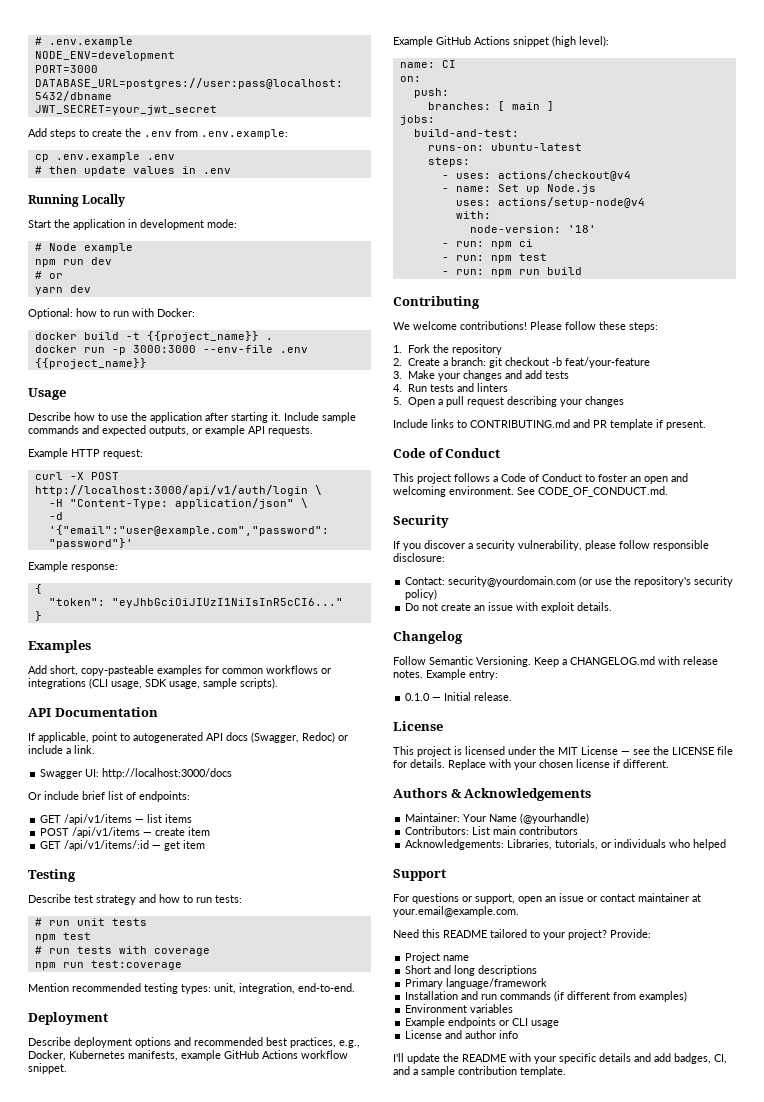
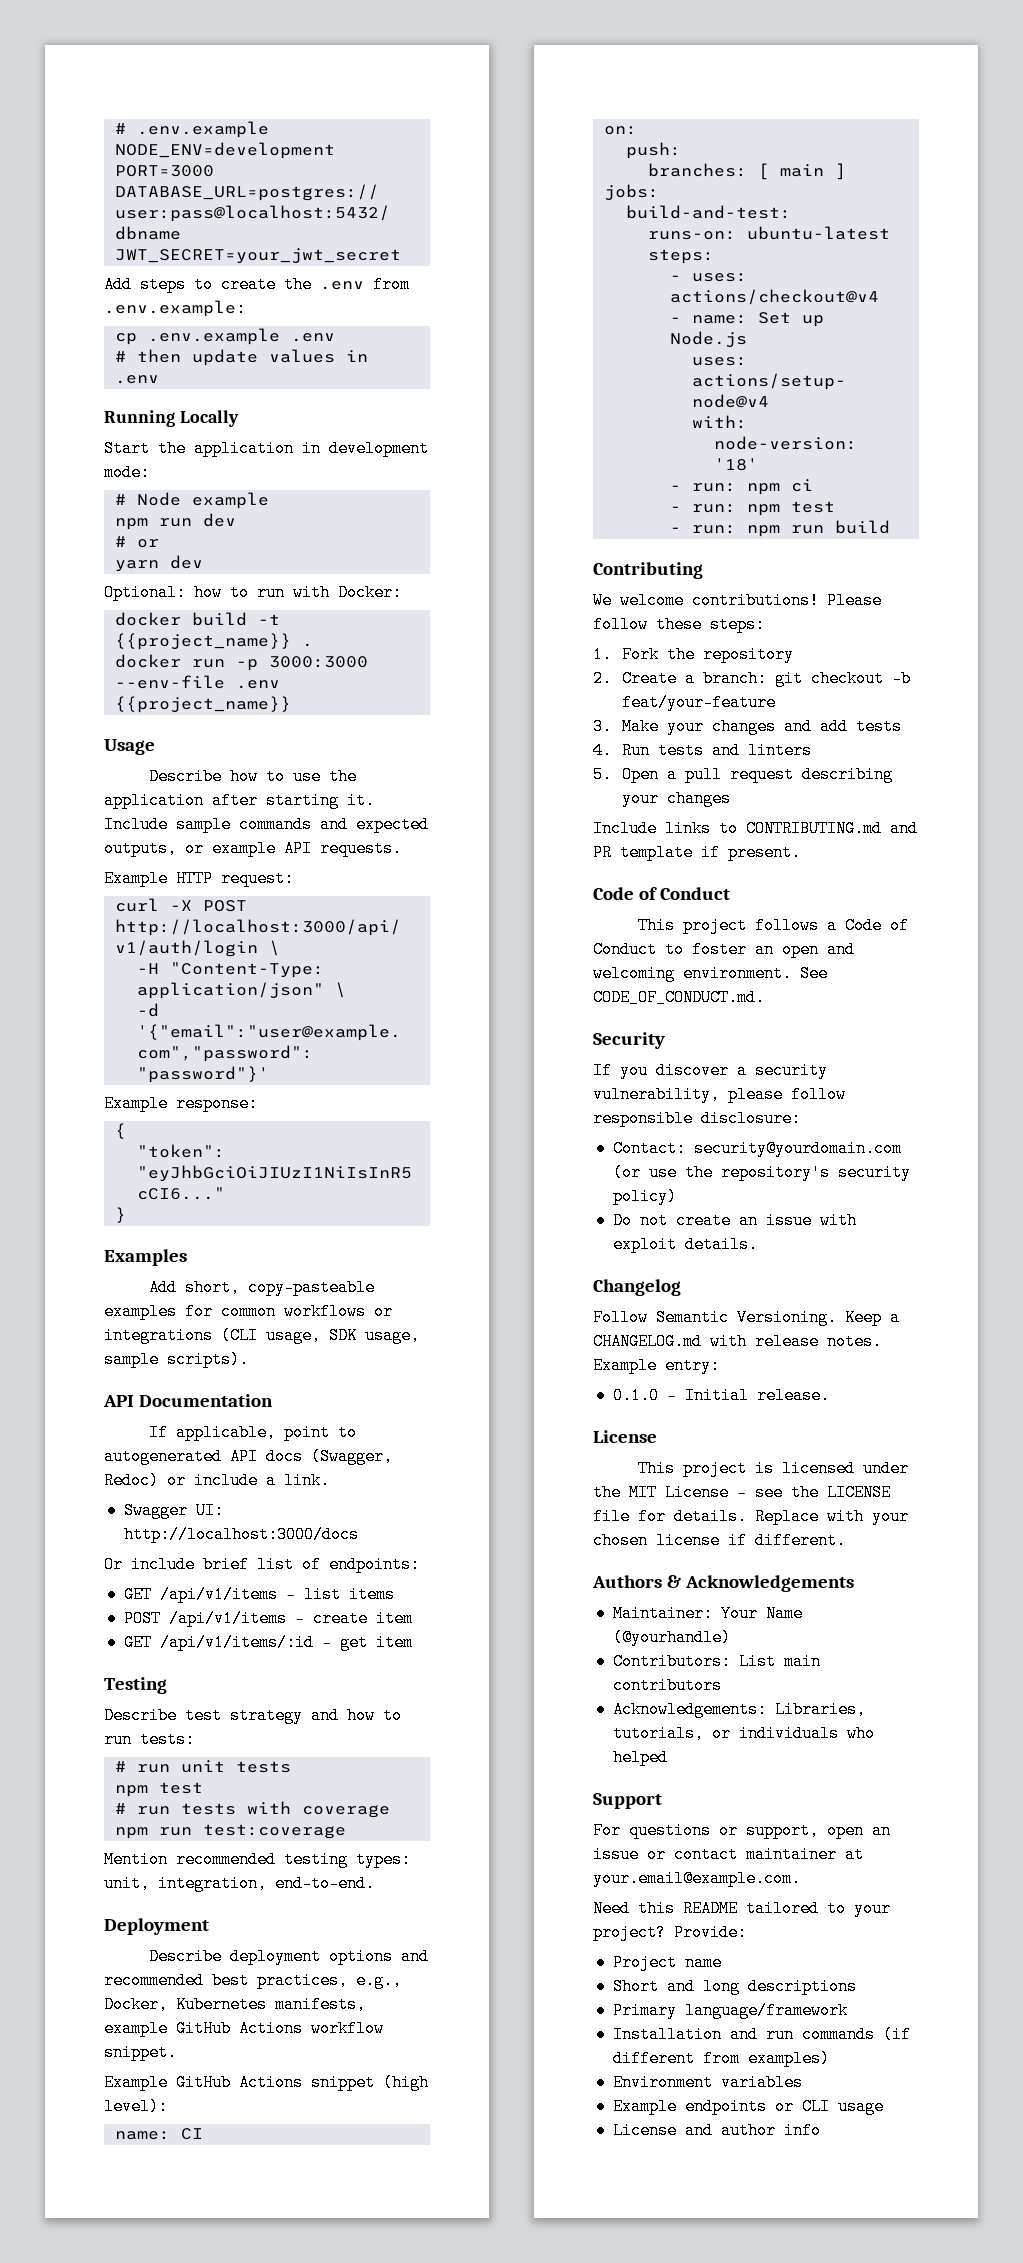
- I'll update the README with your specific details and add badges, CI, and a sample contribution template.

